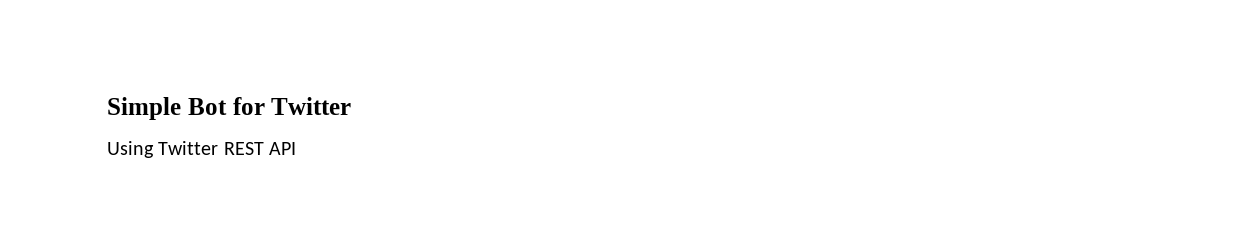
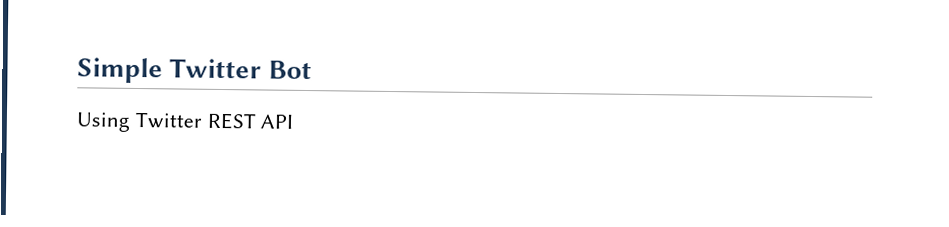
- Simple Bot for Twitter
+ Simple Twitter Bot

